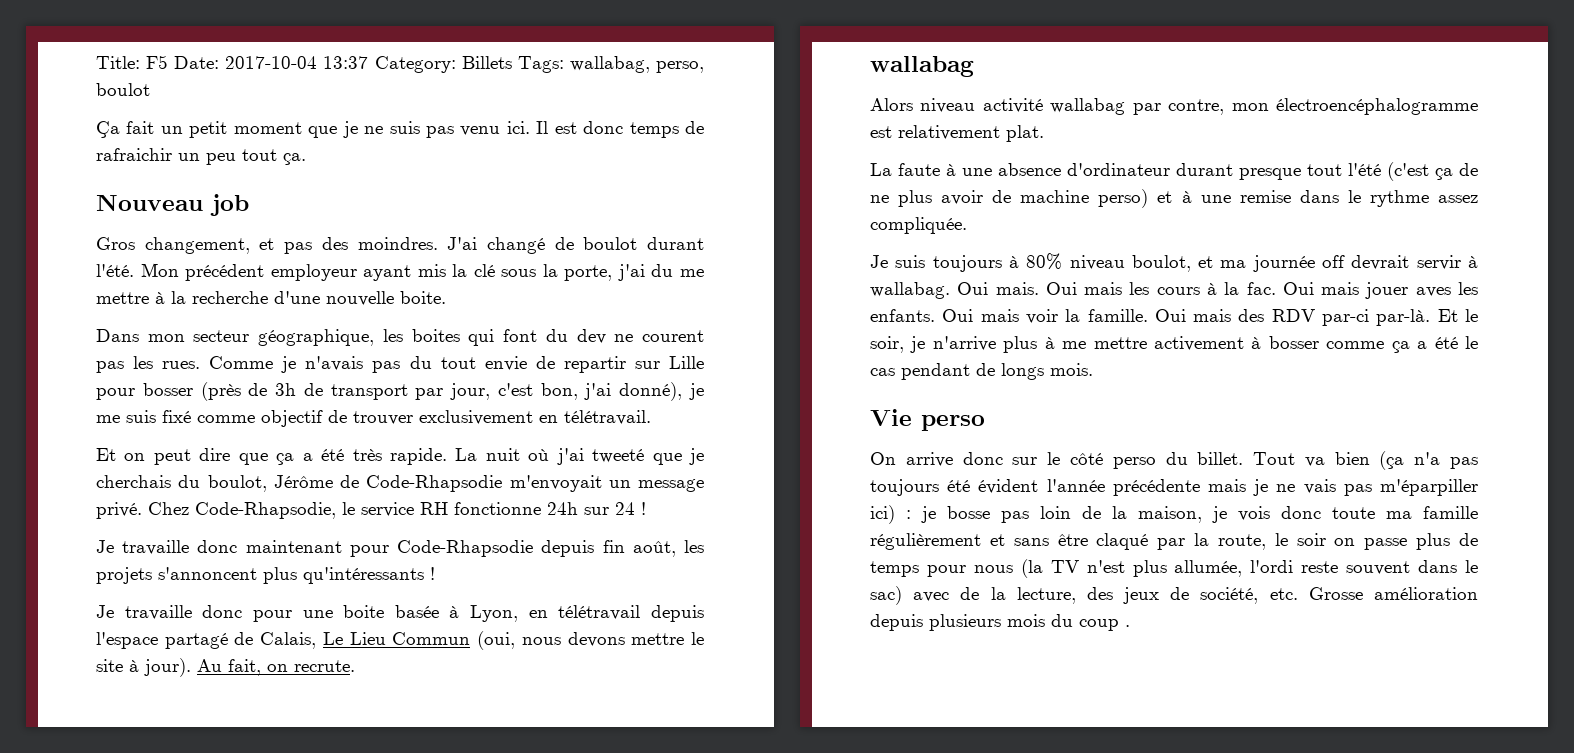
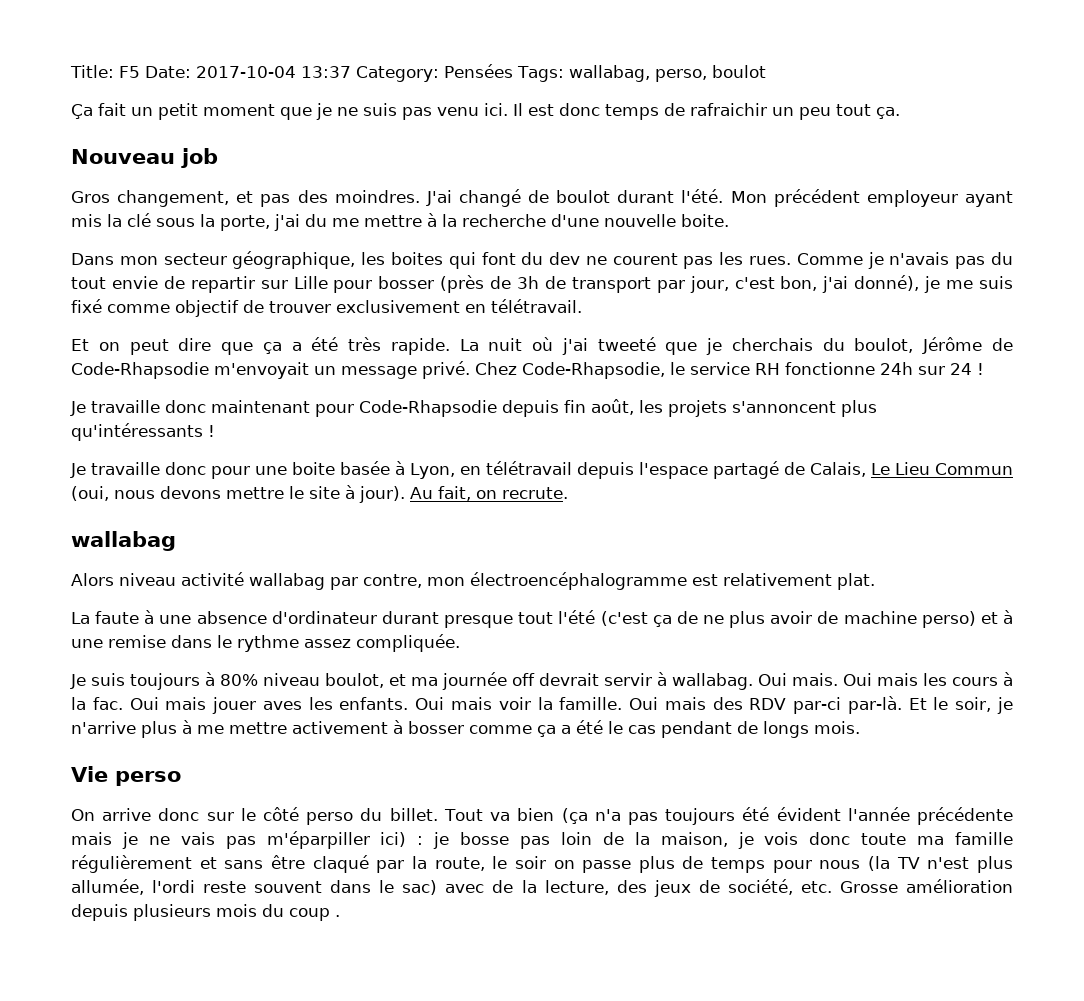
- Title: F5 Date: 2017-10-04 13:37 Category: Billets Tags: wallabag, perso, boulot
+ Title: F5 Date: 2017-10-04 13:37 Category: Pensées Tags: wallabag, perso, boulot

